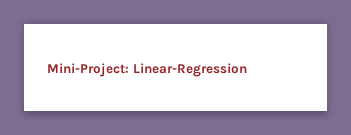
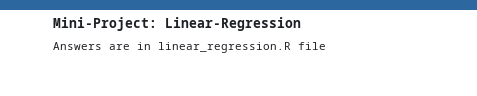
+ Answers are in linear_regression.R file

